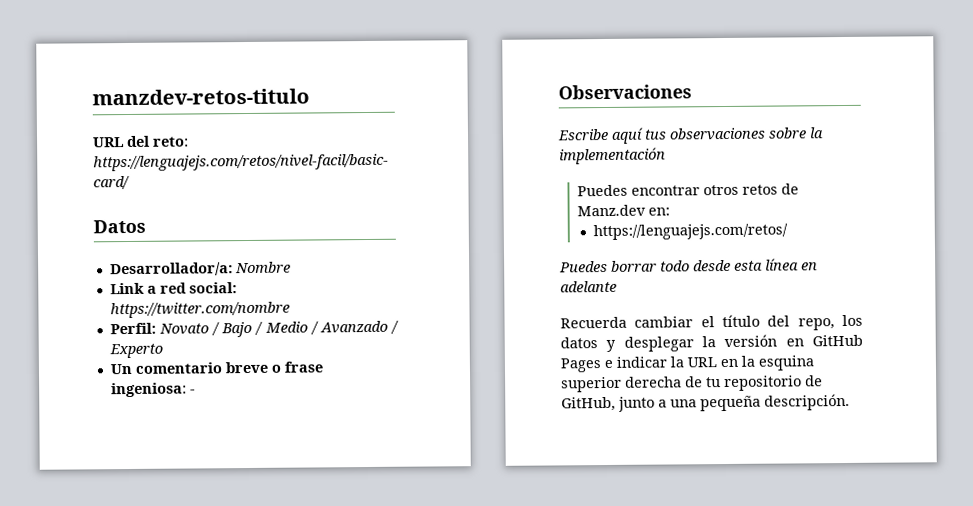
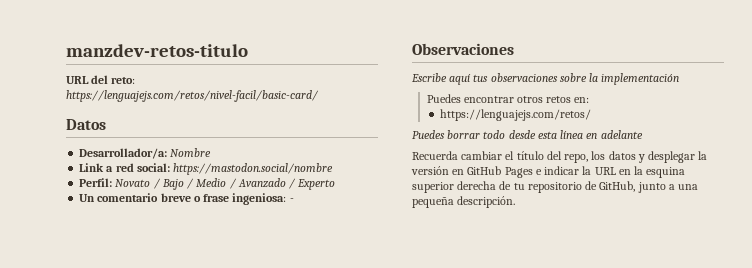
- Link a red social: https://twitter.com/nombre
+ Link a red social: https://mastodon.social/nombre
- Puedes encontrar otros retos de Manz.dev en:
+ Puedes encontrar otros retos en:

